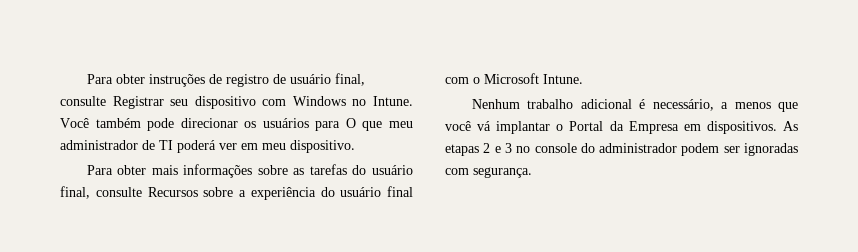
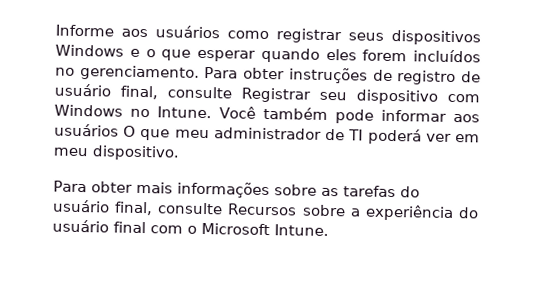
+ Informe aos usuários como registrar seus dispositivos Windows e o que esperar quando eles forem incluídos no gerenciamento.
- Você também pode direcionar os usuários para O que meu administrador de TI poderá ver em meu dispositivo.
+ Você também pode informar aos usuários O que meu administrador de TI poderá ver em meu dispositivo.
- Nenhum trabalho adicional é necessário, a menos que você vá implantar o Portal da Empresa em dispositivos. As etapas 2 e 3 no console do administrador podem ser ignoradas com segurança.

